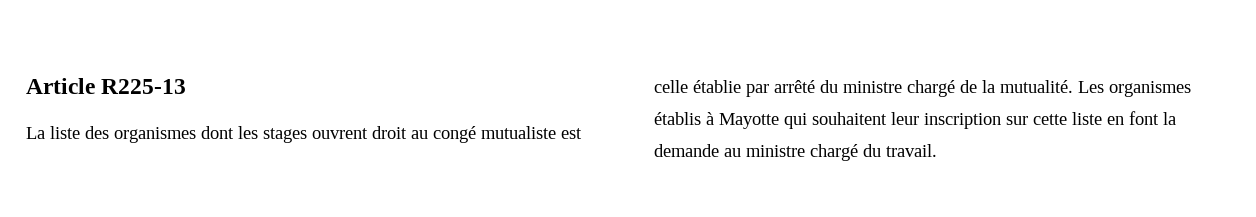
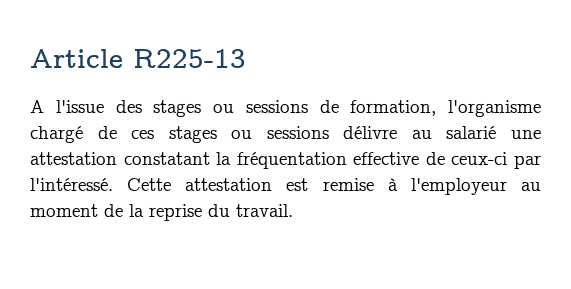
- La liste des organismes dont les stages ouvrent droit au congé mutualiste est celle établie par arrêté du ministre chargé de la mutualité. Les organismes établis à Mayotte qui souhaitent leur inscription sur cette liste en font la demande au ministre chargé du travail.
+ A l'issue des stages ou sessions de formation, l'organisme chargé de ces stages ou sessions délivre au salarié une attestation constatant la fréquentation effective de ceux-ci par l'intéressé. Cette attestation est remise à l'employeur au moment de la reprise du travail.

